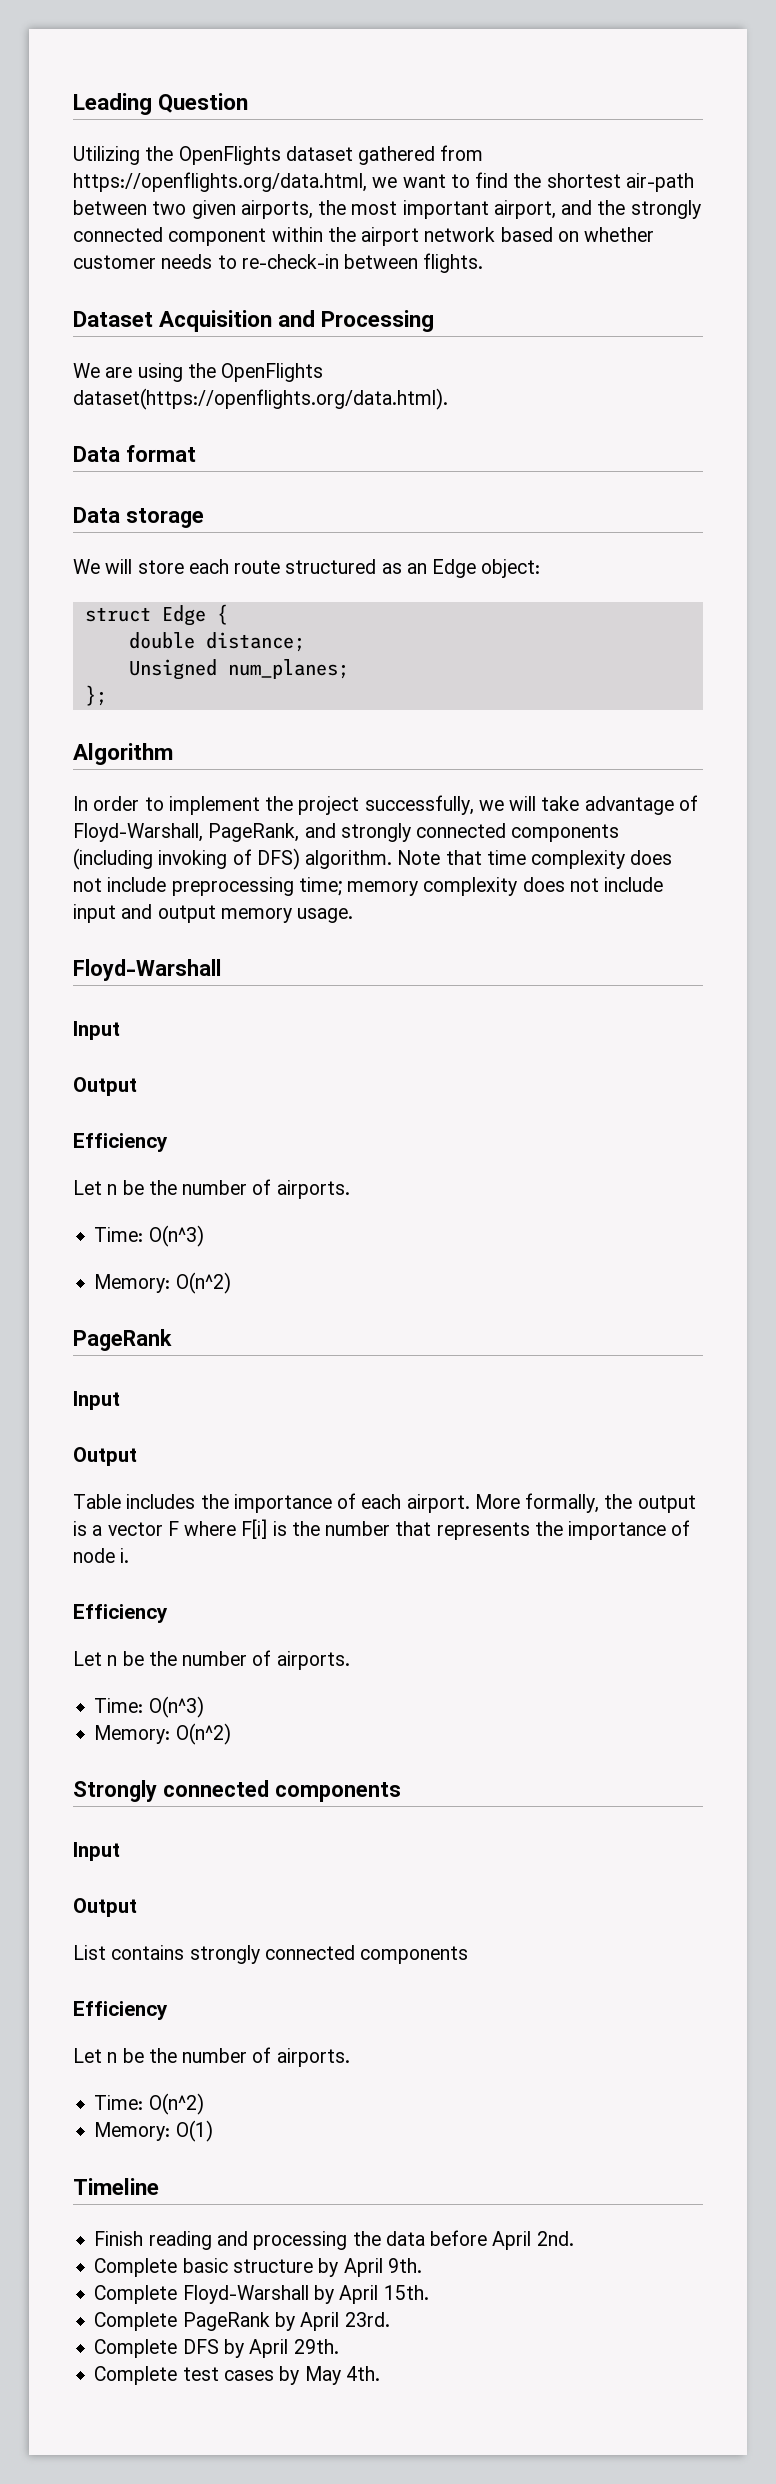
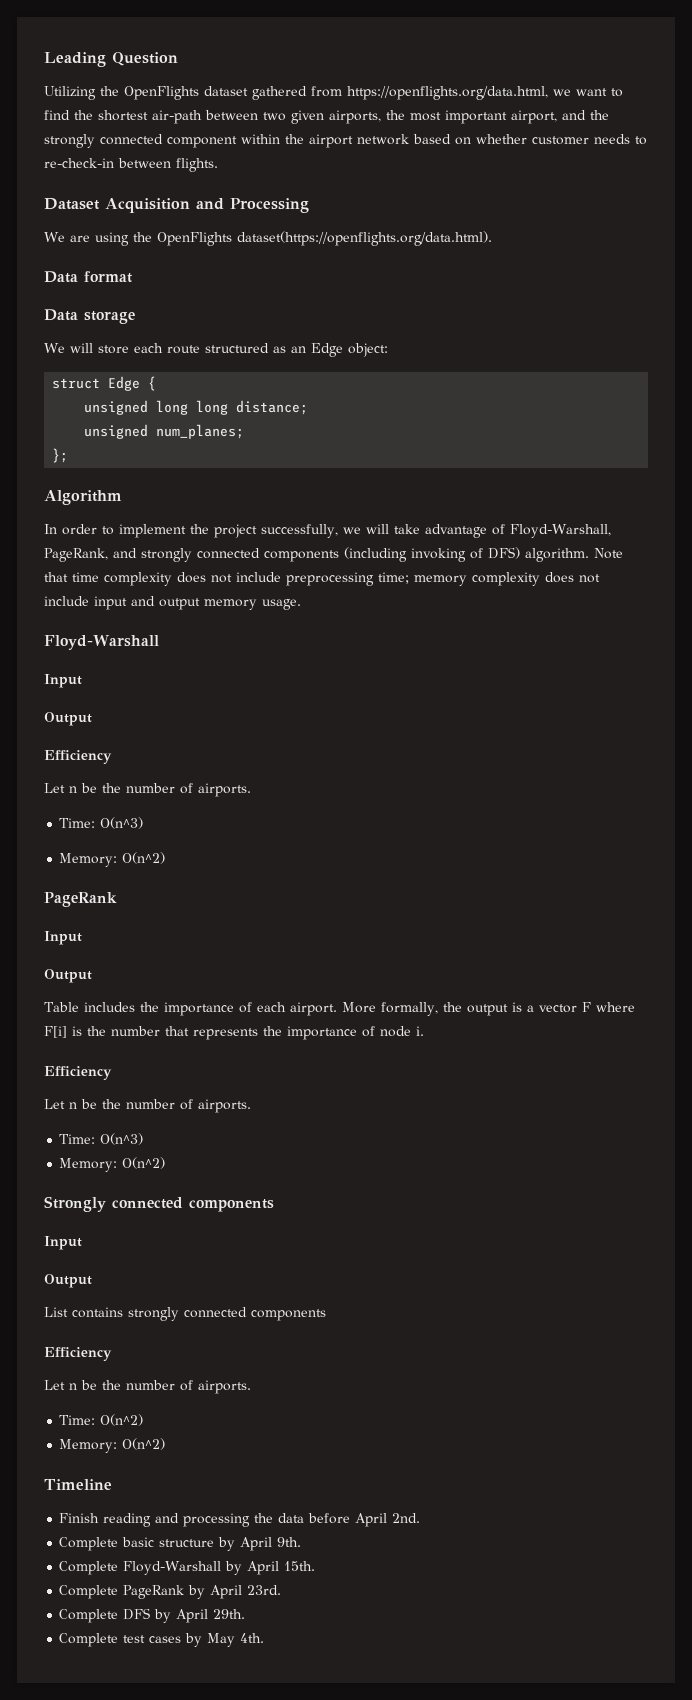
- double distance;
+ unsigned long long distance;
- Unsigned num_planes;
+ unsigned num_planes;
  Time: O(n^2)
- Memory: O(1)
+ Memory: O(n^2)

